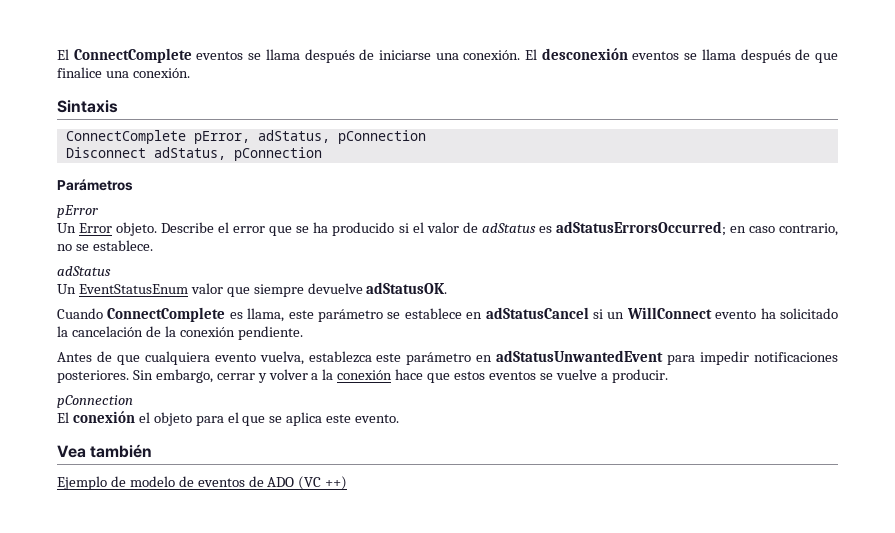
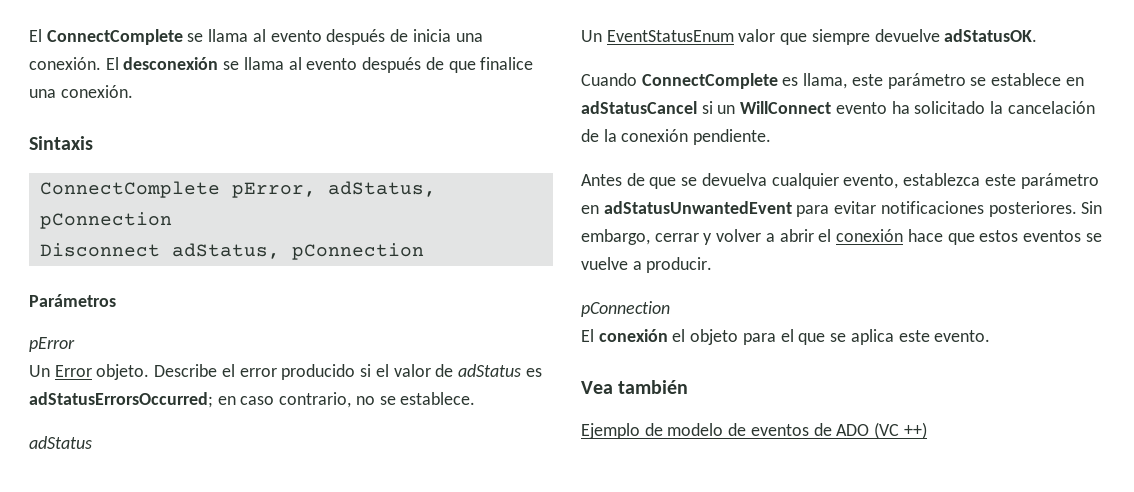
- El ConnectComplete eventos se llama después de iniciarse una conexión.
+ El ConnectComplete se llama al evento después de inicia una conexión.
- El desconexión eventos se llama después de que finalice una conexión.
+ El desconexión se llama al evento después de que finalice una conexión.
- Describe el error que se ha producido si el valor de adStatus es adStatusErrorsOccurred; en caso contrario, no se establece.
+ Describe el error producido si el valor de adStatus es adStatusErrorsOccurred; en caso contrario, no se establece.
- Antes de que cualquiera evento vuelva, establezca este parámetro en adStatusUnwantedEvent para impedir notificaciones posteriores.
+ Antes de que se devuelva cualquier evento, establezca este parámetro en adStatusUnwantedEvent para evitar notificaciones posteriores.
- Sin embargo, cerrar y volver a la conexión hace que estos eventos se vuelve a producir.
+ Sin embargo, cerrar y volver a abrir el conexión hace que estos eventos se vuelve a producir.

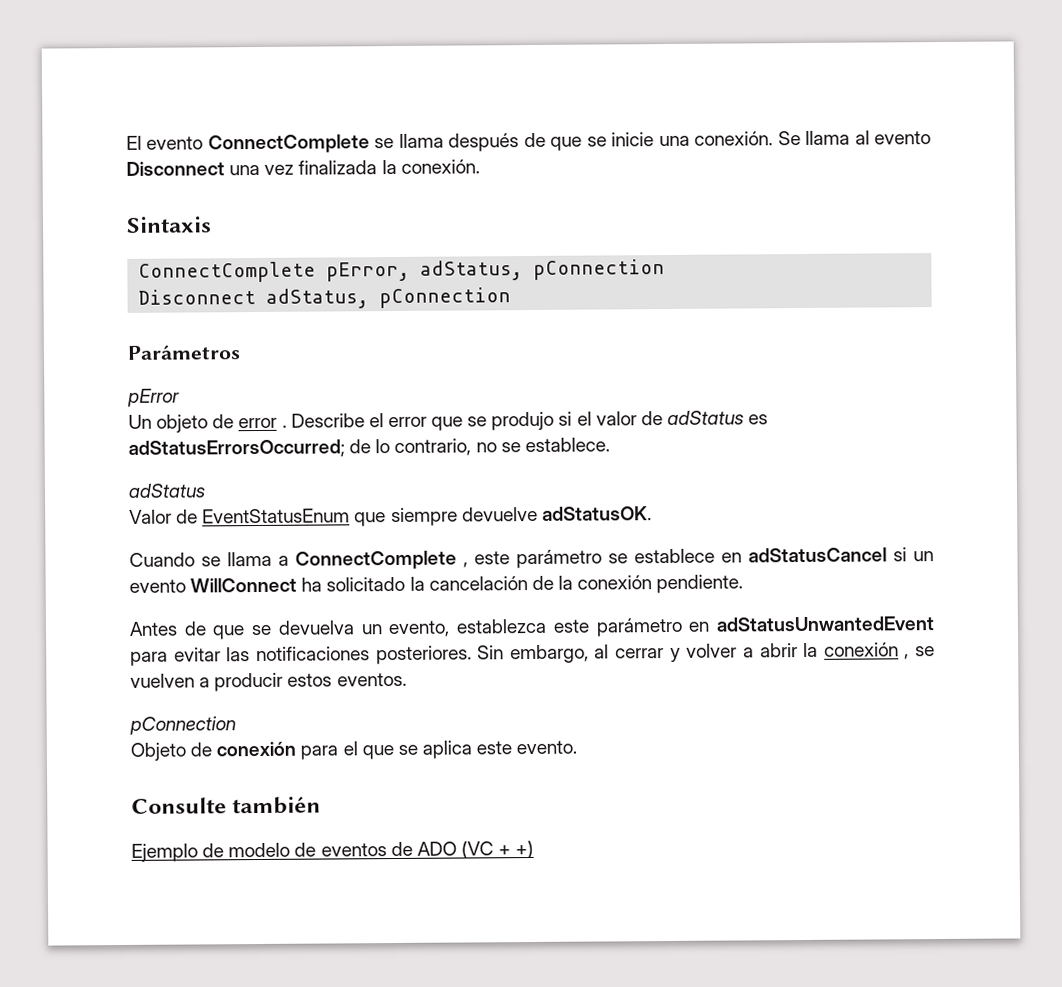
- El ConnectComplete se llama al evento después de inicia una conexión. El desconexión se llama al evento después de que finalice una conexión.
+ El evento ConnectComplete se llama después de que se inicie una conexión. Se llama al evento Disconnect una vez finalizada la conexión.
- Un Error objeto. Describe el error producido si el valor de adStatus es adStatusErrorsOccurred; en caso contrario, no se establece.
+ Un objeto de error . Describe el error que se produjo si el valor de adStatus es adStatusErrorsOccurred; de lo contrario, no se establece.
- Un EventStatusEnum valor que siempre devuelve adStatusOK.
+ Valor de EventStatusEnum que siempre devuelve adStatusOK.
- Cuando ConnectComplete es llama, este parámetro se establece en adStatusCancel si un WillConnect evento ha solicitado la cancelación de la conexión pendiente.
+ Cuando se llama a ConnectComplete , este parámetro se establece en adStatusCancel si un evento WillConnect ha solicitado la cancelación de la conexión pendiente.
- Antes de que se devuelva cualquier evento, establezca este parámetro en adStatusUnwantedEvent para evitar notificaciones posteriores.
+ Antes de que se devuelva un evento, establezca este parámetro en adStatusUnwantedEvent para evitar las notificaciones posteriores.
- Sin embargo, cerrar y volver a abrir el conexión hace que estos eventos se vuelve a producir.
+ Sin embargo, al cerrar y volver a abrir la conexión , se vuelven a producir estos eventos.
  pConnection
- El conexión el objeto para el que se aplica este evento.
+ Objeto de conexión para el que se aplica este evento.
- Vea también
+ Consulte también
- Ejemplo de modelo de eventos de ADO (VC ++)
+ Ejemplo de modelo de eventos de ADO (VC + +)

